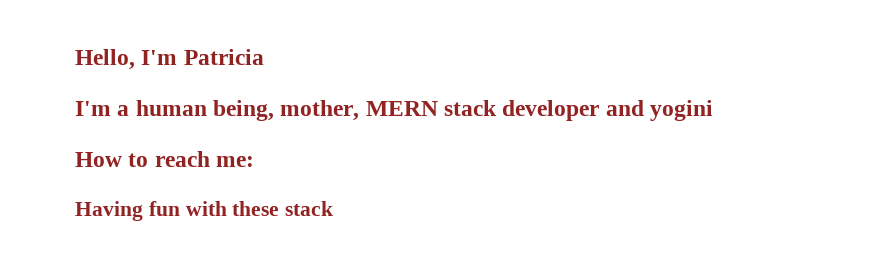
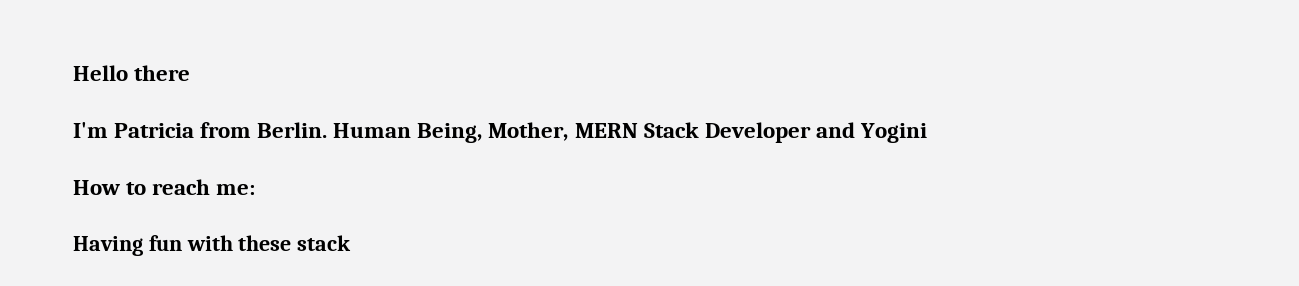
- Hello, I'm Patricia
- I'm a human being, mother, MERN stack developer and yogini
+ Hello there
+ I'm Patricia from Berlin. Human Being, Mother, MERN Stack Developer and Yogini

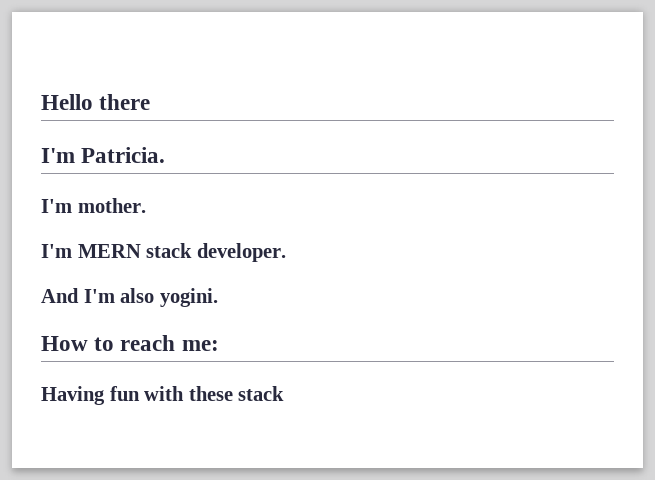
- I'm Patricia from Berlin. Human Being, Mother, MERN Stack Developer and Yogini
+ I'm Patricia.
+ I'm mother.
+ I'm MERN stack developer.
+ And I'm also yogini.

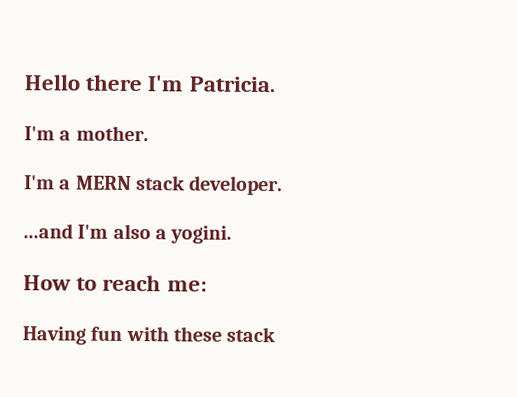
- Hello there
- I'm Patricia.
+ Hello there I'm Patricia.
- I'm mother.
+ I'm a mother.
- I'm MERN stack developer.
+ I'm a MERN stack developer.
- And I'm also yogini.
+ ...and I'm also a yogini.

